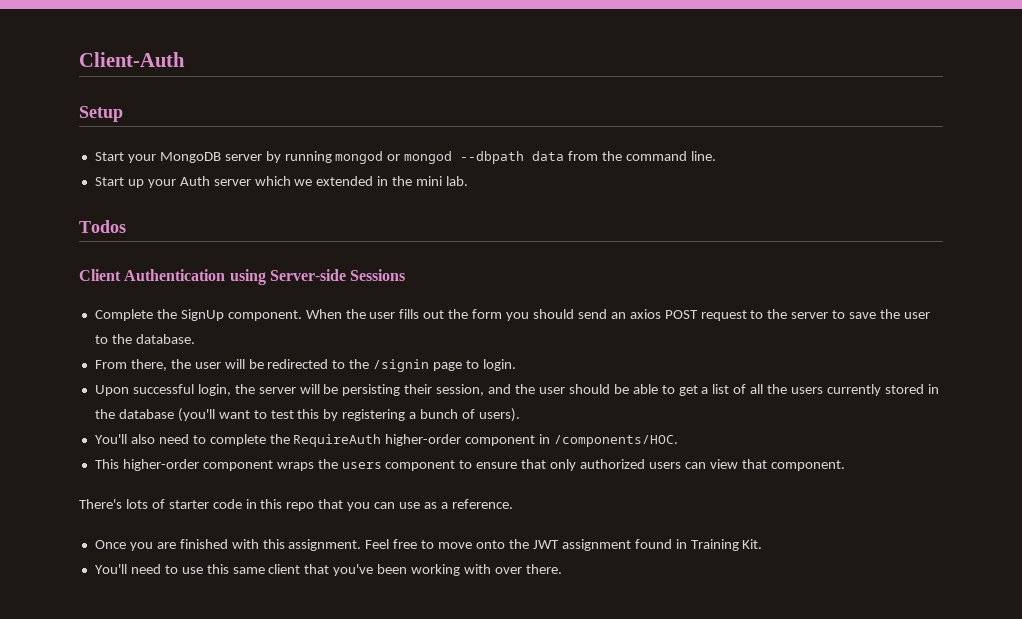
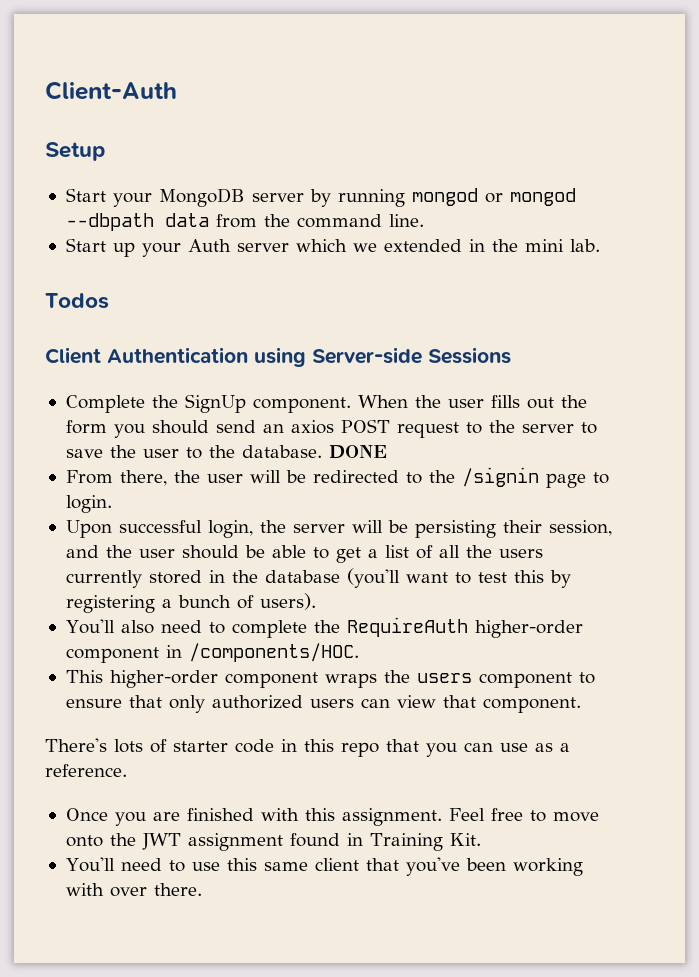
+ DONE

